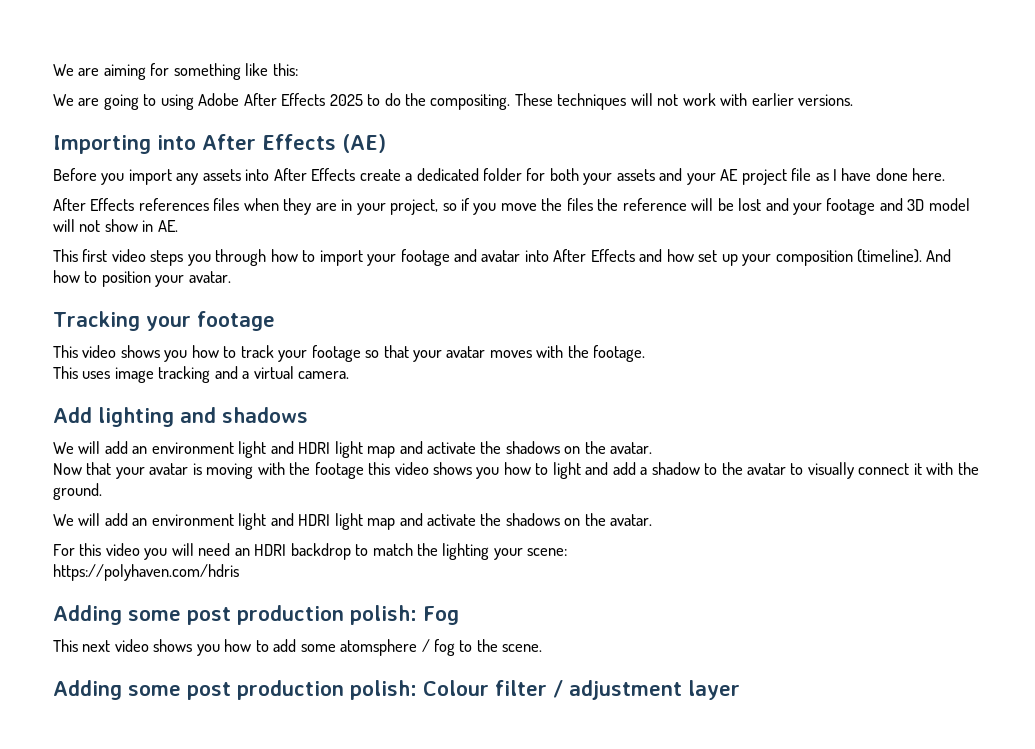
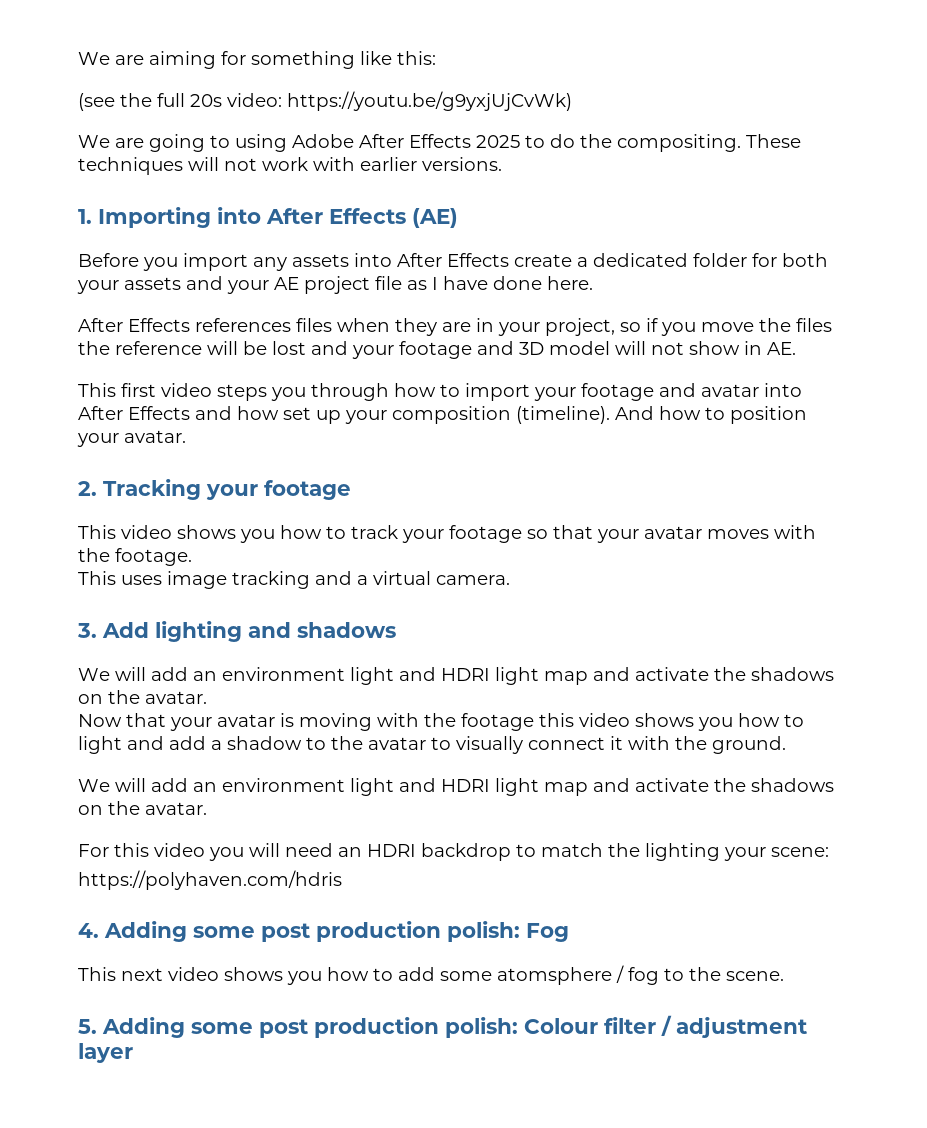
+ (see the full 20s video: https://youtu.be/g9yxjUjCvWk)
- Importing into After Effects (AE)
+ 1. Importing into After Effects (AE)
- Tracking your footage
+ 2. Tracking your footage
- Add lighting and shadows
+ 3. Add lighting and shadows
- Adding some post production polish: Fog
+ 4. Adding some post production polish: Fog
- Adding some post production polish: Colour filter / adjustment layer
+ 5. Adding some post production polish: Colour filter / adjustment layer

